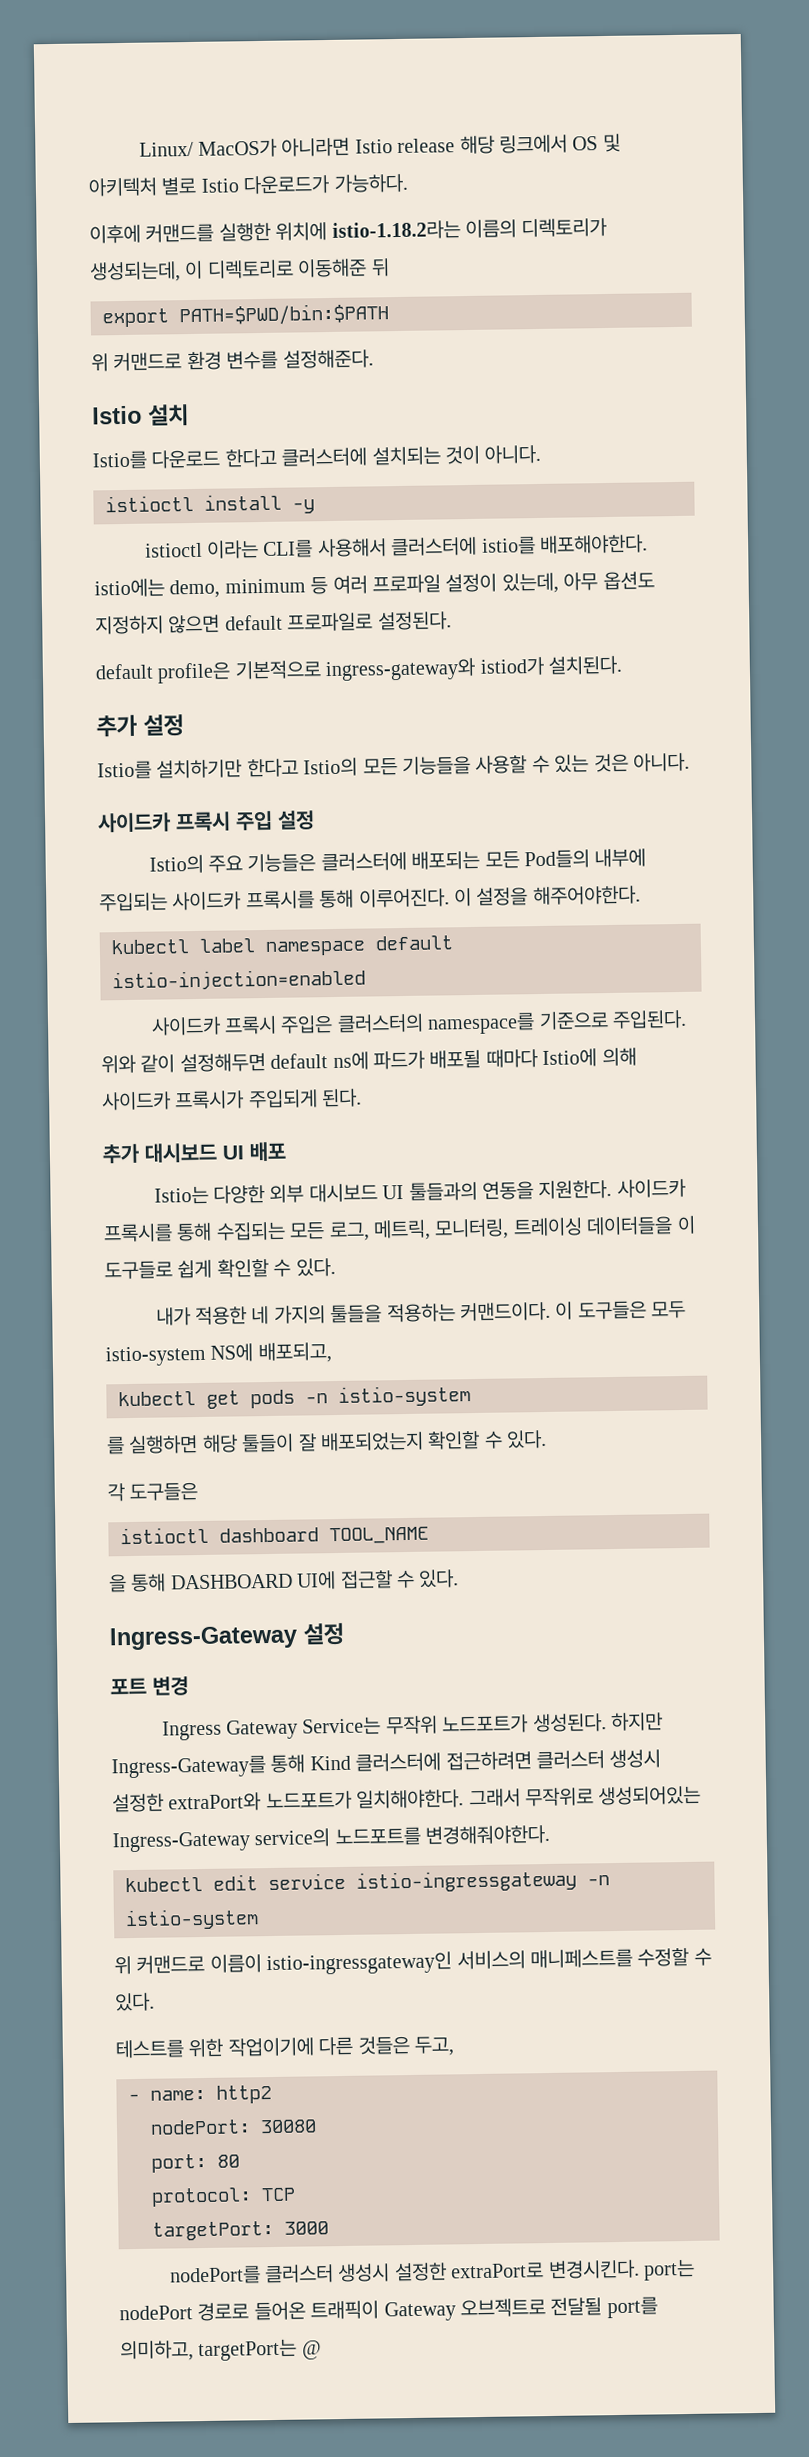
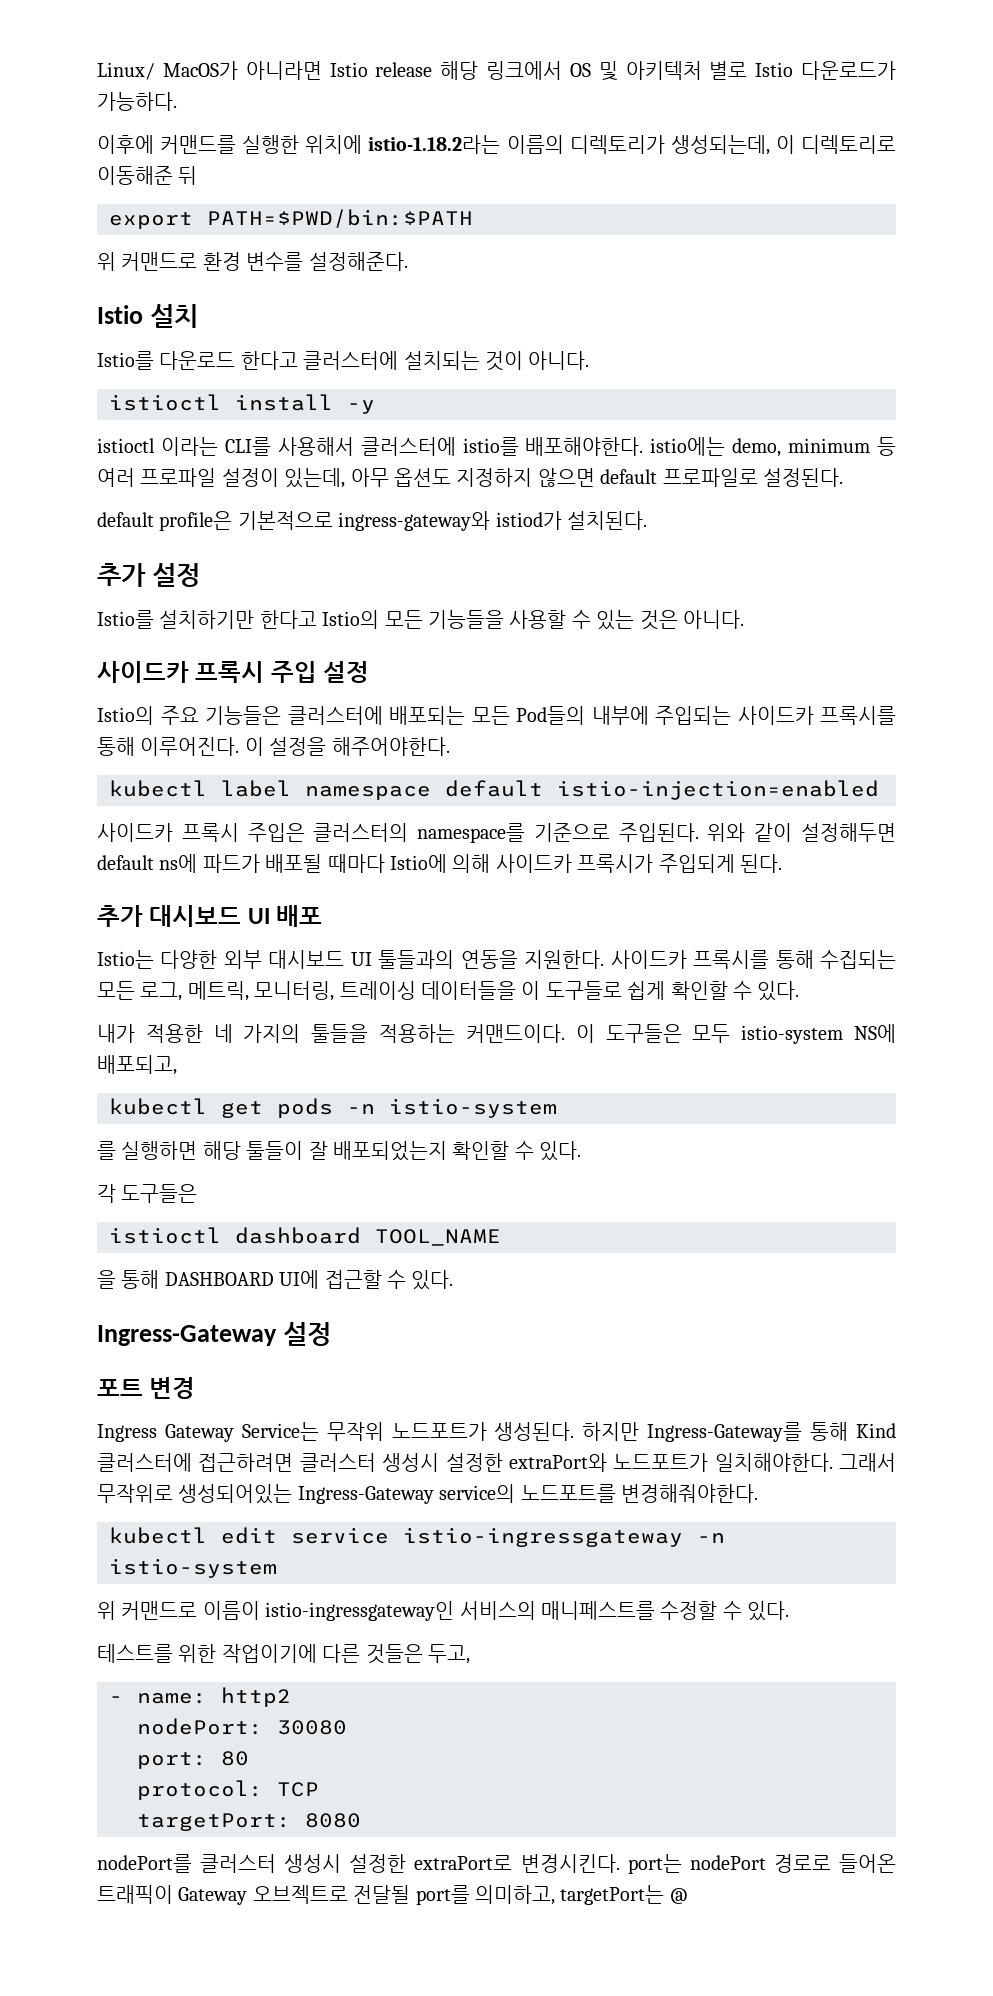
- targetPort: 3000
+ targetPort: 8080

